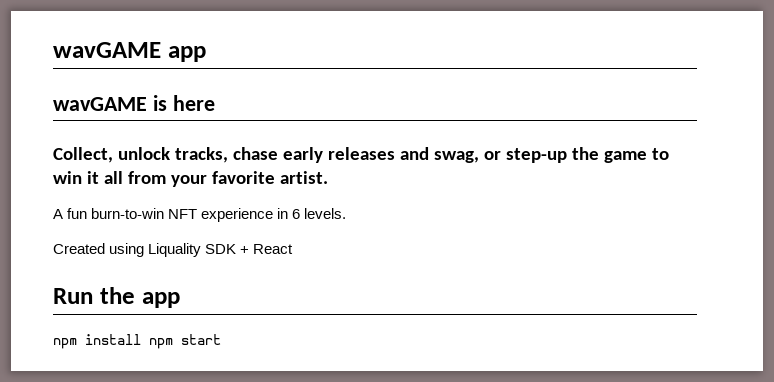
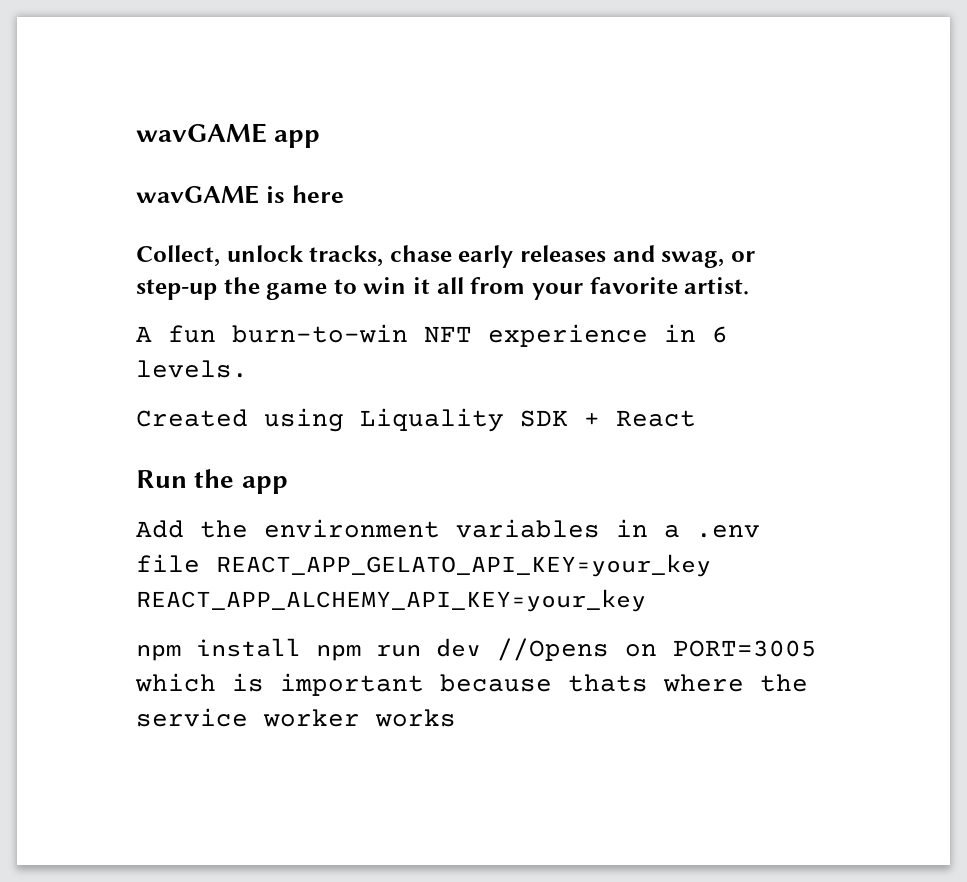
- npm install npm start
+ Add the environment variables in a .env file REACT_APP_GELATO_API_KEY=your_key REACT_APP_ALCHEMY_API_KEY=your_key
+ npm install npm run dev //Opens on PORT=3005 which is important because thats where the service worker works

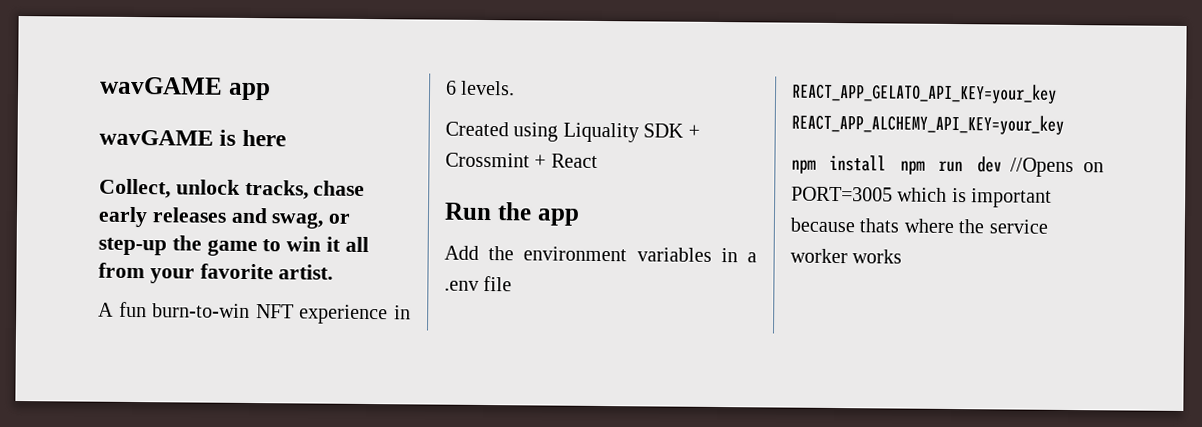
- Created using Liquality SDK + React
+ Created using Liquality SDK + Crossmint + React

